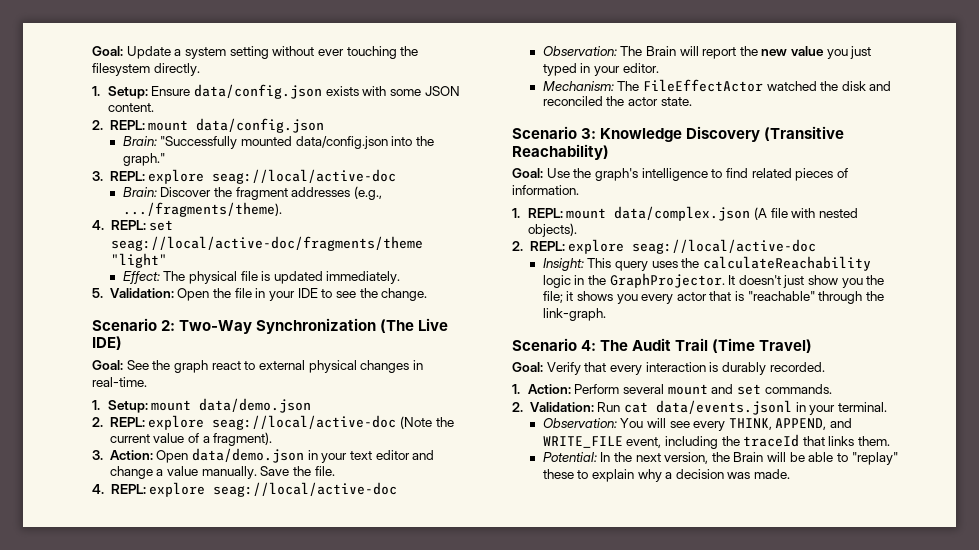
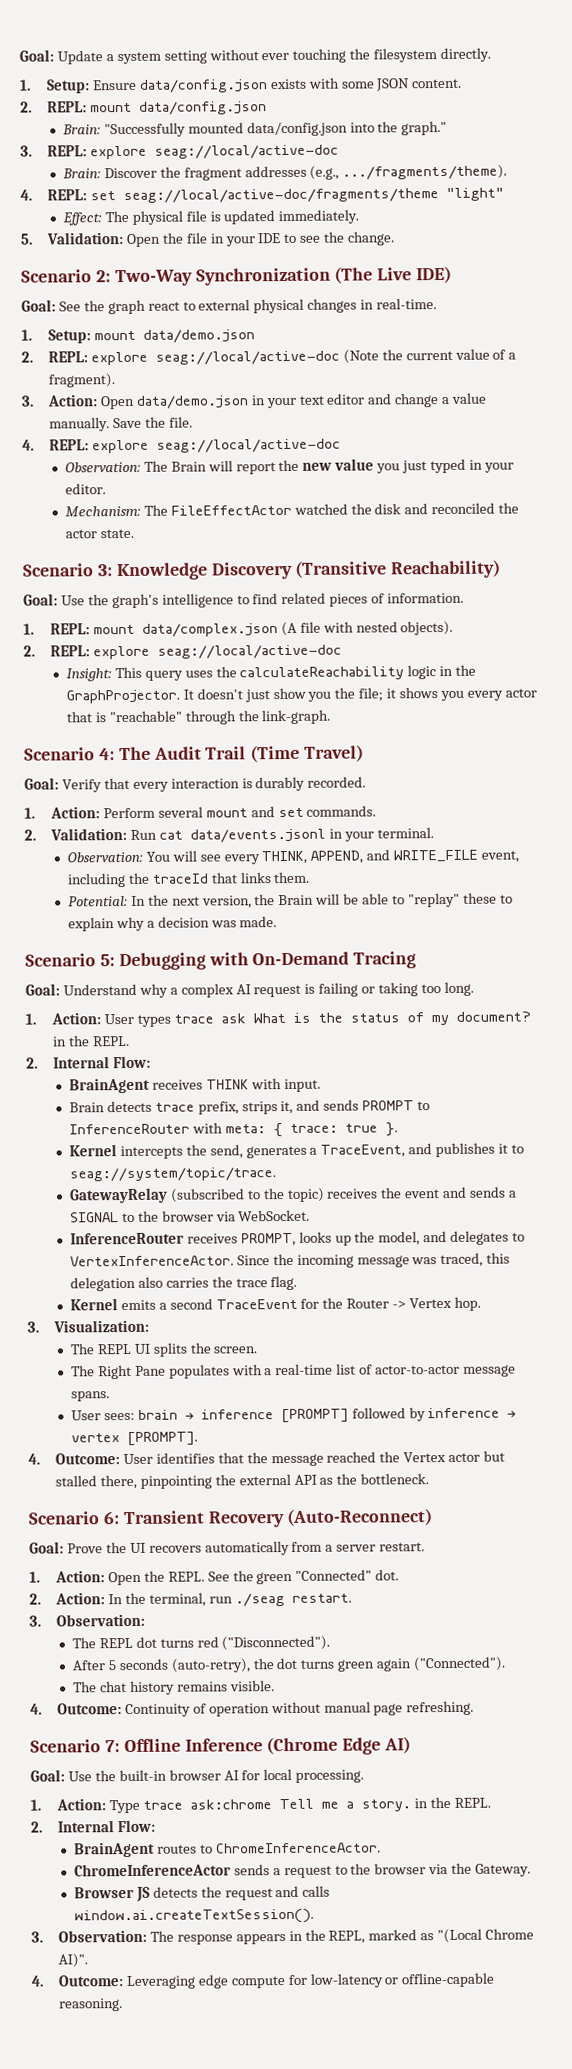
+ Scenario 5: Debugging with On-Demand Tracing
+ Goal: Understand why a complex AI request is failing or taking too long.
+ 1. Action: User types trace ask What is the status of my document? in the REPL.
+ 2. Internal Flow:
+ BrainAgent receives THINK with input.
+ Brain detects trace prefix, strips it, and sends PROMPT to InferenceRouter with meta: { trace: true }.
+ Kernel intercepts the send, generates a TraceEvent, and publishes it to seag://system/topic/trace.
+ GatewayRelay (subscribed to the topic) receives the event and sends a SIGNAL to the browser via WebSocket.
+ InferenceRouter receives PROMPT, looks up the model, and delegates to VertexInferenceActor. Since the incoming message was traced, this delegation also carries the trace flag.
+ Kernel emits a second TraceEvent for the Router -> Vertex hop.
+ 3. Visualization:
+ The REPL UI splits the screen.
+ The Right Pane populates with a real-time list of actor-to-actor message spans.
+ User sees: brain → inference [PROMPT] followed by inference → vertex [PROMPT].
+ 4. Outcome: User identifies that the message reached the Vertex actor but stalled there, pinpointing the external API as the bottleneck.
+ Scenario 6: Transient Recovery (Auto-Reconnect)
+ Goal: Prove the UI recovers automatically from a server restart.
+ 1. Action: Open the REPL. See the green "Connected" dot.
+ 2. Action: In the terminal, run ./seag restart.
+ 3. Observation:
+ The REPL dot turns red ("Disconnected").
+ After 5 seconds (auto-retry), the dot turns green again ("Connected").
+ The chat history remains visible.
+ 4. Outcome: Continuity of operation without manual page refreshing.
+ Scenario 7: Offline Inference (Chrome Edge AI)
+ Goal: Use the built-in browser AI for local processing.
+ 1. Action: Type trace ask:chrome Tell me a story. in the REPL.
+ 2. Internal Flow:
+ BrainAgent routes to ChromeInferenceActor.
+ ChromeInferenceActor sends a request to the browser via the Gateway.
+ Browser JS detects the request and calls window.ai.createTextSession().
+ 3. Observation: The response appears in the REPL, marked as "(Local Chrome AI)".
+ 4. Outcome: Leveraging edge compute for low-latency or offline-capable reasoning.

